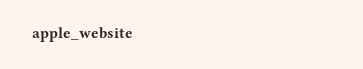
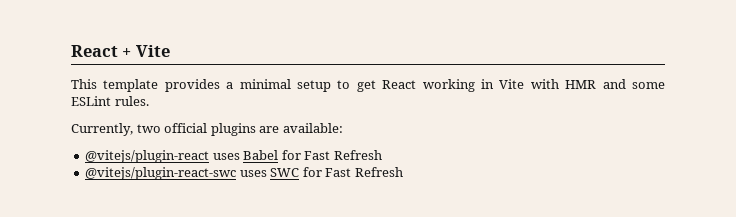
- apple_website
+ React + Vite
+ This template provides a minimal setup to get React working in Vite with HMR and some ESLint rules.
+ Currently, two official plugins are available:
+ @vitejs/plugin-react uses Babel for Fast Refresh
+ @vitejs/plugin-react-swc uses SWC for Fast Refresh

